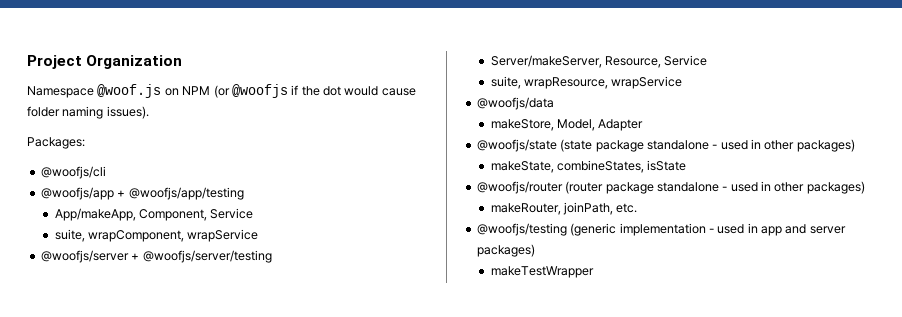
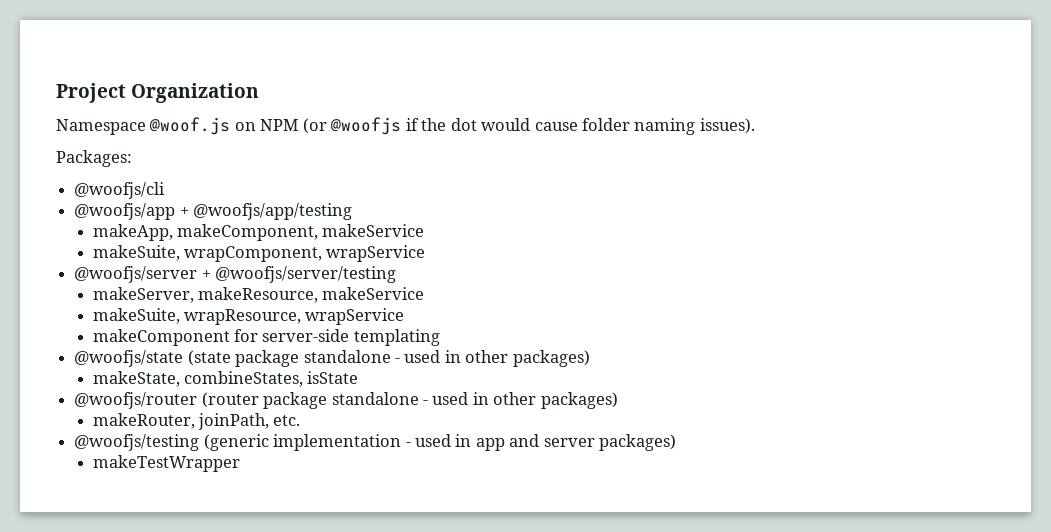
- App/makeApp, Component, Service
- suite, wrapComponent, wrapService
+ makeApp, makeComponent, makeService
+ makeSuite, wrapComponent, wrapService
- Server/makeServer, Resource, Service
- suite, wrapResource, wrapService
- @woofjs/data
- makeStore, Model, Adapter
+ makeServer, makeResource, makeService
+ makeSuite, wrapResource, wrapService
+ makeComponent for server-side templating

